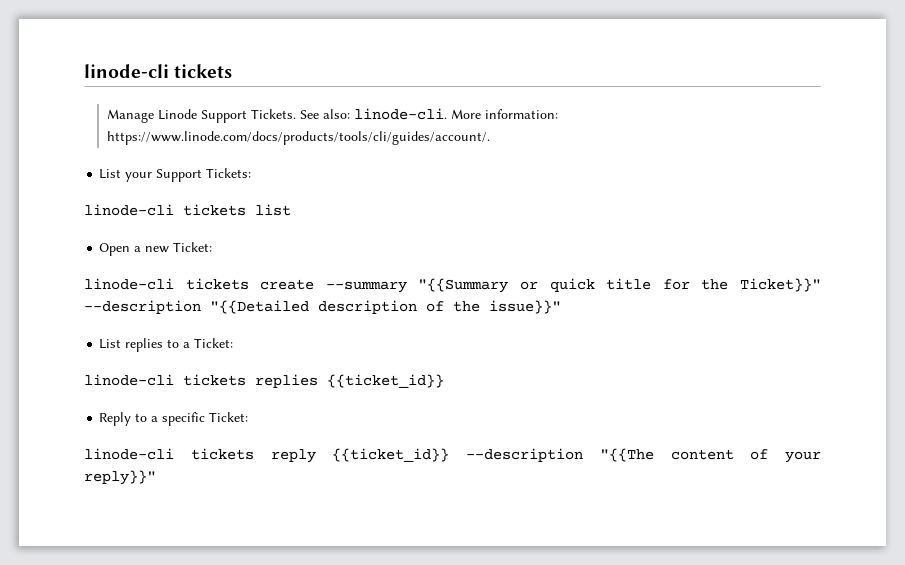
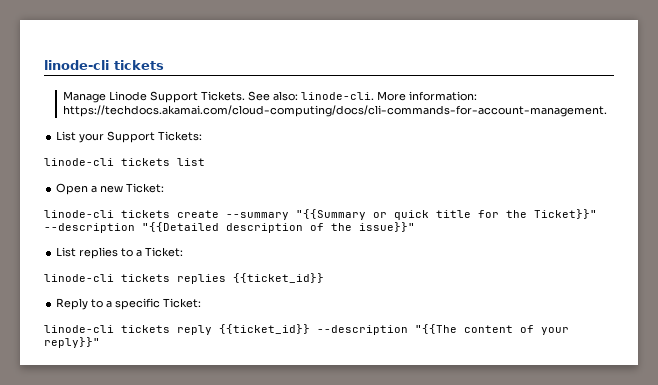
- More information: https://www.linode.com/docs/products/tools/cli/guides/account/.
+ More information: https://techdocs.akamai.com/cloud-computing/docs/cli-commands-for-account-management.

